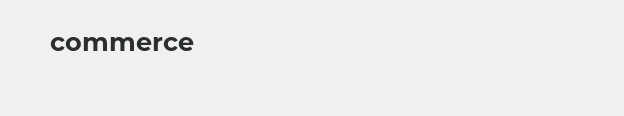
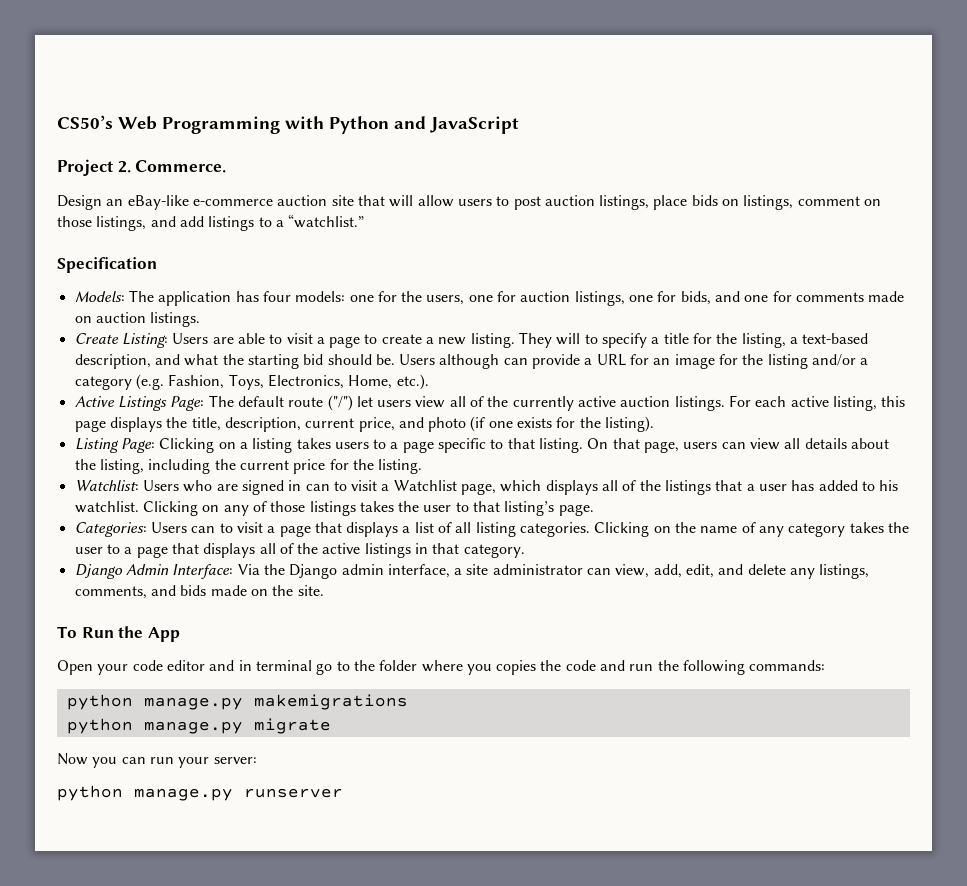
- commerce
+ CS50’s Web Programming with Python and JavaScript
+ Project 2. Commerce.
+ Design an eBay-like e-commerce auction site that will allow users to post auction listings, place bids on listings, comment on those listings, and add listings to a “watchlist.”
+ Specification
+ Models: The application has four models: one for the users, one for auction listings, one for bids, and one for comments made on auction listings.
+ Create Listing: Users are able to visit a page to create a new listing. They will to specify a title for the listing, a text-based description, and what the starting bid should be. Users although can provide a URL for an image for the listing and/or a category (e.g. Fashion, Toys, Electronics, Home, etc.).
+ Active Listings Page: The default route ("/") let users view all of the currently active auction listings. For each active listing, this page displays the title, description, current price, and photo (if one exists for the listing).
+ Listing Page: Clicking on a listing takes users to a page specific to that listing. On that page, users can view all details about the listing, including the current price for the listing.
+ Watchlist: Users who are signed in can to visit a Watchlist page, which displays all of the listings that a user has added to his watchlist. Clicking on any of those listings takes the user to that listing’s page.
+ Categories: Users can to visit a page that displays a list of all listing categories. Clicking on the name of any category takes the user to a page that displays all of the active listings in that category.
+ Django Admin Interface: Via the Django admin interface, a site administrator can view, add, edit, and delete any listings, comments, and bids made on the site.
+ To Run the App
+ Open your code editor and in terminal go to the folder where you copies the code and run the following commands:
+ python manage.py makemigrations
+ python manage.py migrate
+ Now you can run your server:
+ python manage.py runserver

